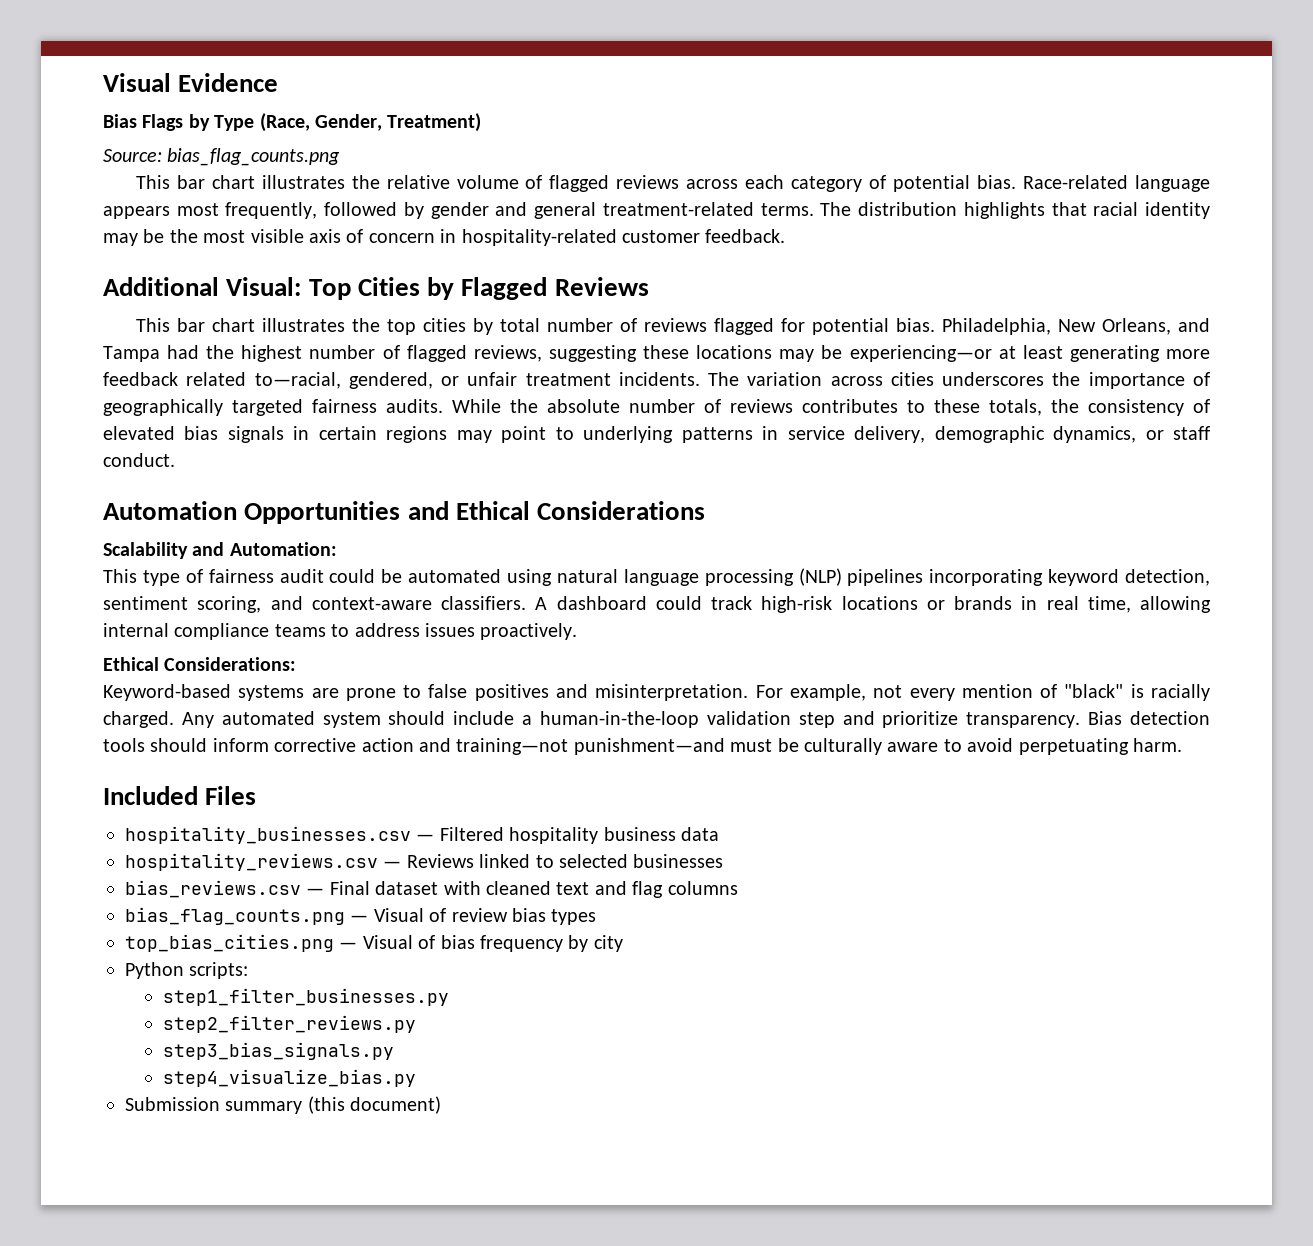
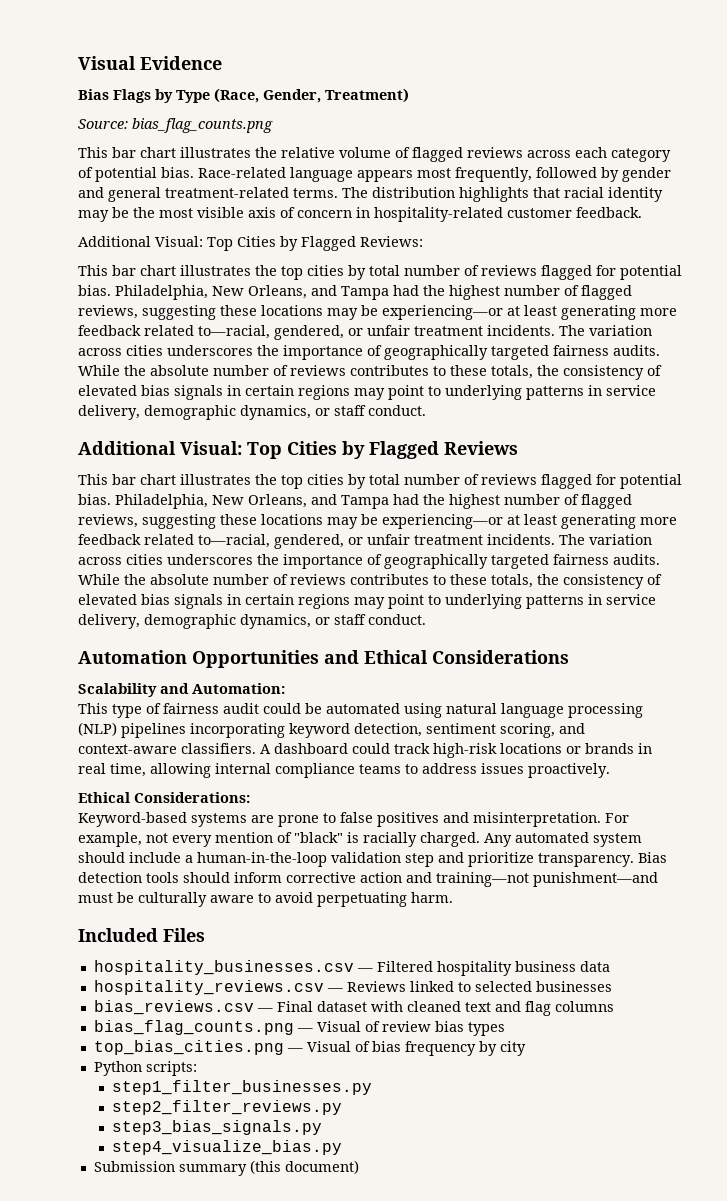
+ Additional Visual: Top Cities by Flagged Reviews:
+ This bar chart illustrates the top cities by total number of reviews flagged for potential bias. Philadelphia, New Orleans, and Tampa had the highest number of flagged reviews, suggesting these locations may be experiencing—or at least generating more feedback related to—racial, gendered, or unfair treatment incidents. The variation across cities underscores the importance of geographically targeted fairness audits. While the absolute number of reviews contributes to these totals, the consistency of elevated bias signals in certain regions may point to underlying patterns in service delivery, demographic dynamics, or staff conduct.

